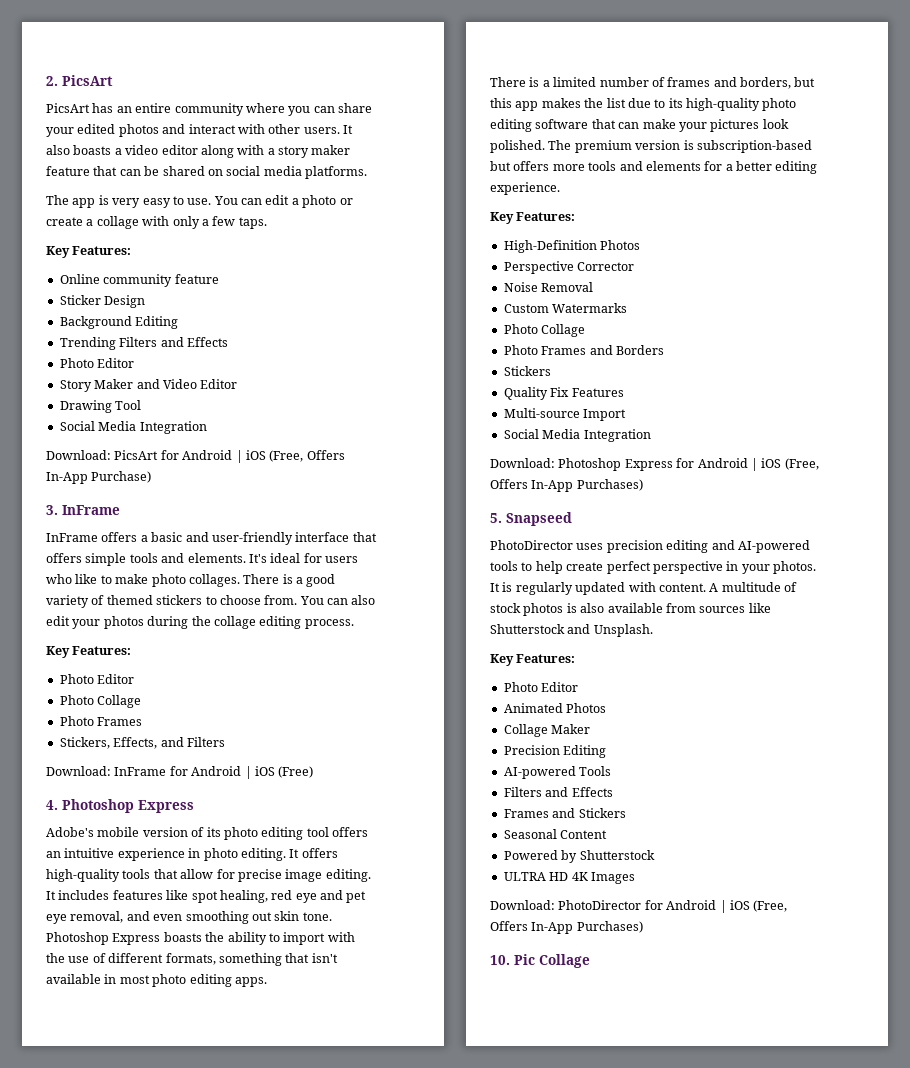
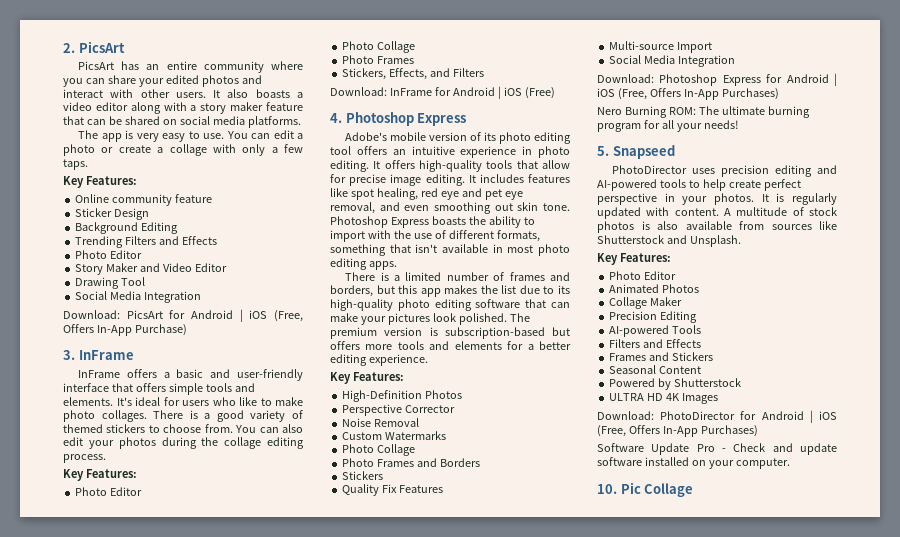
+ Nero Burning ROM: The ultimate burning program for all your needs!
+ Software Update Pro - Check and update software installed on your computer.

